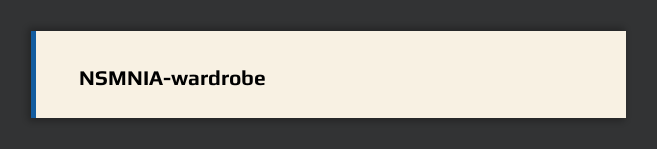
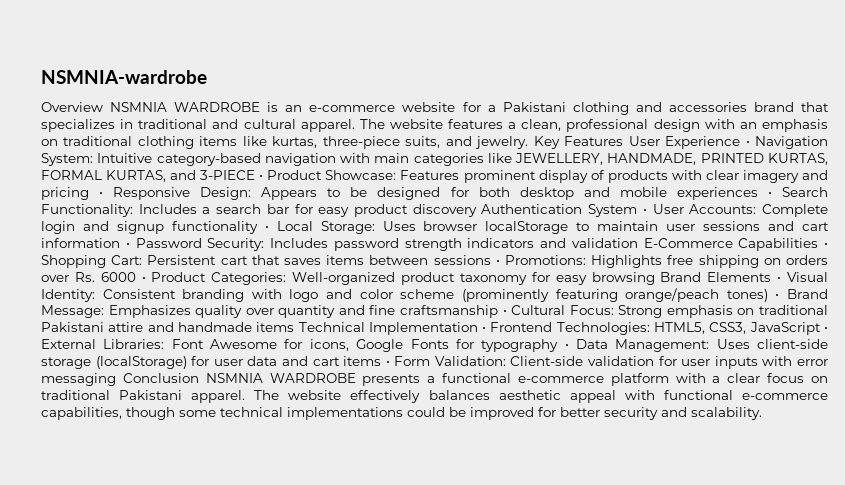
+ Overview NSMNIA WARDROBE is an e-commerce website for a Pakistani clothing and accessories brand that specializes in traditional and cultural apparel. The website features a clean, professional design with an emphasis on traditional clothing items like kurtas, three-piece suits, and jewelry. Key Features User Experience • Navigation System: Intuitive category-based navigation with main categories like JEWELLERY, HANDMADE, PRINTED KURTAS, FORMAL KURTAS, and 3-PIECE • Product Showcase: Features prominent display of products with clear imagery and pricing • Responsive Design: Appears to be designed for both desktop and mobile experiences • Search Functionality: Includes a search bar for easy product discovery Authentication System • User Accounts: Complete login and signup functionality • Local Storage: Uses browser localStorage to maintain user sessions and cart information • Password Security: Includes password strength indicators and validation E-Commerce Capabilities • Shopping Cart: Persistent cart that saves items between sessions • Promotions: Highlights free shipping on orders over Rs. 6000 • Product Categories: Well-organized product taxonomy for easy browsing Brand Elements • Visual Identity: Consistent branding with logo and color scheme (prominently featuring orange/peach tones) • Brand Message: Emphasizes quality over quantity and fine craftsmanship • Cultural Focus: Strong emphasis on traditional Pakistani attire and handmade items Technical Implementation • Frontend Technologies: HTML5, CSS3, JavaScript • External Libraries: Font Awesome for icons, Google Fonts for typography • Data Management: Uses client-side storage (localStorage) for user data and cart items • Form Validation: Client-side validation for user inputs with error messaging Conclusion NSMNIA WARDROBE presents a functional e-commerce platform with a clear focus on traditional Pakistani apparel. The website effectively balances aesthetic appeal with functional e-commerce capabilities, though some technical implementations could be improved for better security and scalability.

